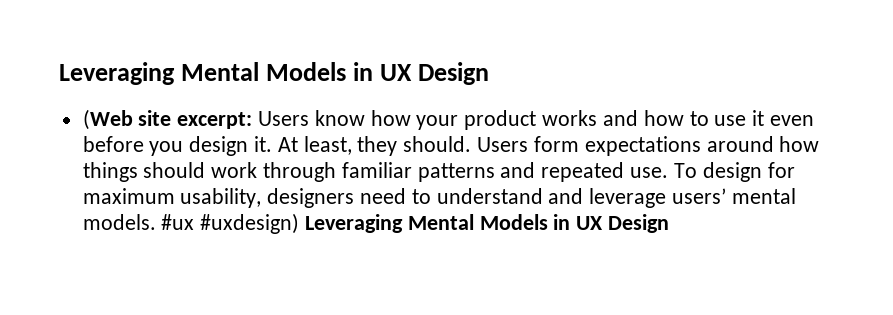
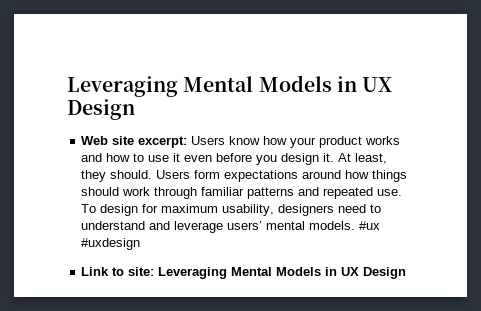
- (Web site excerpt: Users know how your product works and how to use it even before you design it.
+ Web site excerpt: Users know how your product works and how to use it even before you design it.
- #ux #uxdesign) Leveraging Mental Models in UX Design
+ #ux #uxdesign
+ Link to site: Leveraging Mental Models in UX Design

